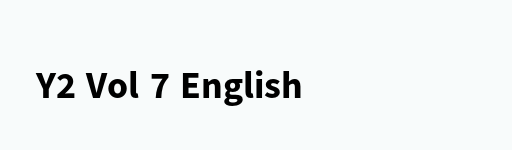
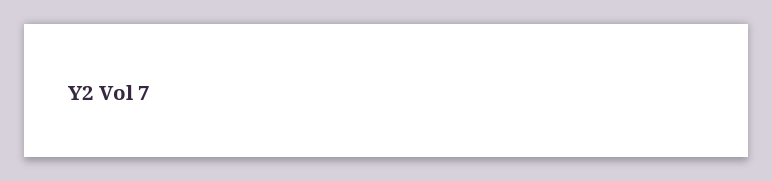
- Y2 Vol 7 English
+ Y2 Vol 7

